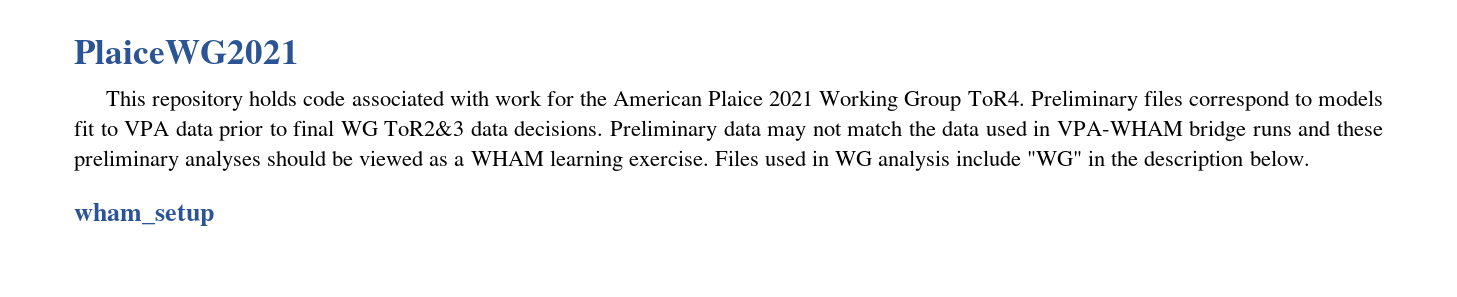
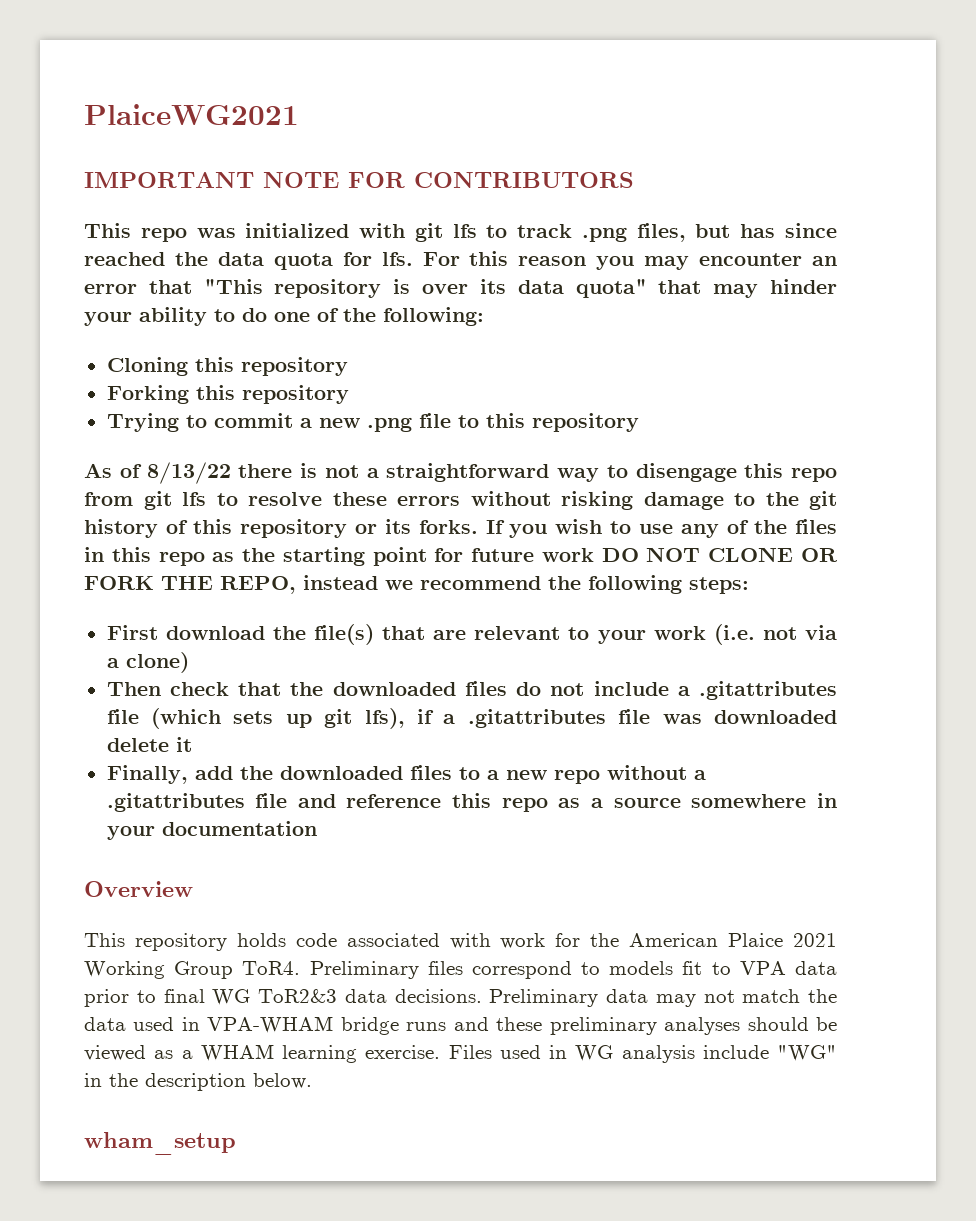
+ IMPORTANT NOTE FOR CONTRIBUTORS
+ This repo was initialized with git lfs to track .png files, but has since reached the data quota for lfs. For this reason you may encounter an error that "This repository is over its data quota" that may hinder your ability to do one of the following:
+ Cloning this repository
+ Forking this repository
+ Trying to commit a new .png file to this repository
+ As of 8/13/22 there is not a straightforward way to disengage this repo from git lfs to resolve these errors without risking damage to the git history of this repository or its forks. If you wish to use any of the files in this repo as the starting point for future work DO NOT CLONE OR FORK THE REPO, instead we recommend the following steps:
+ First download the file(s) that are relevant to your work (i.e. not via a clone)
+ Then check that the downloaded files do not include a .gitattributes file (which sets up git lfs), if a .gitattributes file was downloaded delete it
+ Finally, add the downloaded files to a new repo without a .gitattributes file and reference this repo as a source somewhere in your documentation
+ Overview

